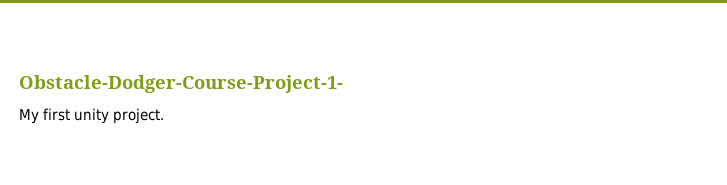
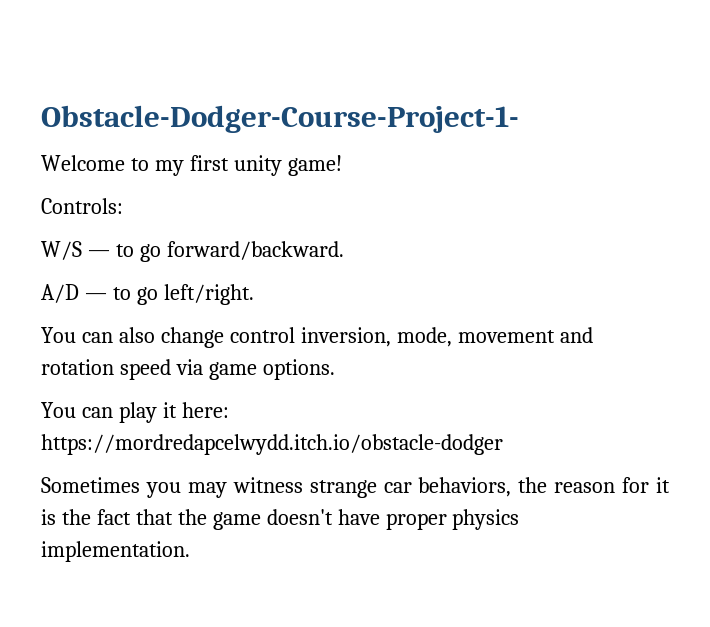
- My first unity project.
+ Welcome to my first unity game!
+ Controls:
+ W/S — to go forward/backward.
+ A/D — to go left/right.
+ You can also change control inversion, mode, movement and rotation speed via game options.
+ You can play it here: https://mordredapcelwydd.itch.io/obstacle-dodger
+ Sometimes you may witness strange car behaviors, the reason for it is the fact that the game doesn't have proper physics implementation.

